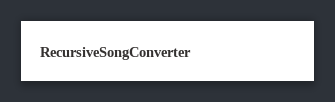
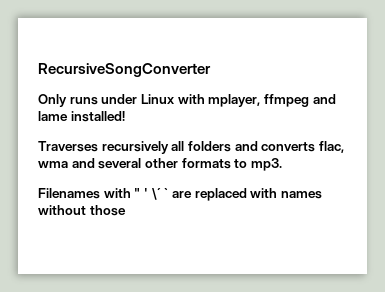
+ Only runs under Linux with mplayer, ffmpeg and lame installed!
+ Traverses recursively all folders and converts flac, wma and several other formats to mp3.
+ Filenames with " ' \´ ` are replaced with names without those

